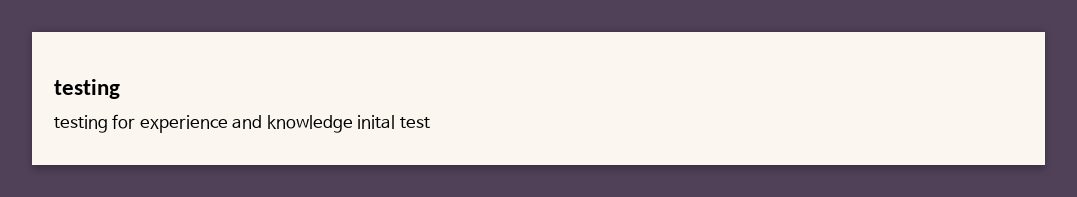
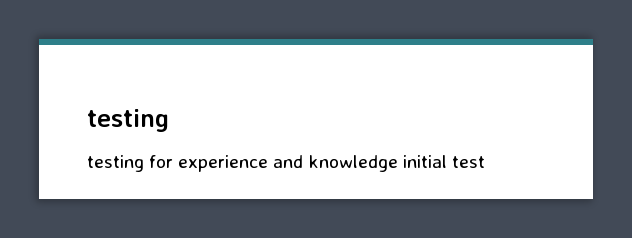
- testing for experience and knowledge inital test
+ testing for experience and knowledge initial test

